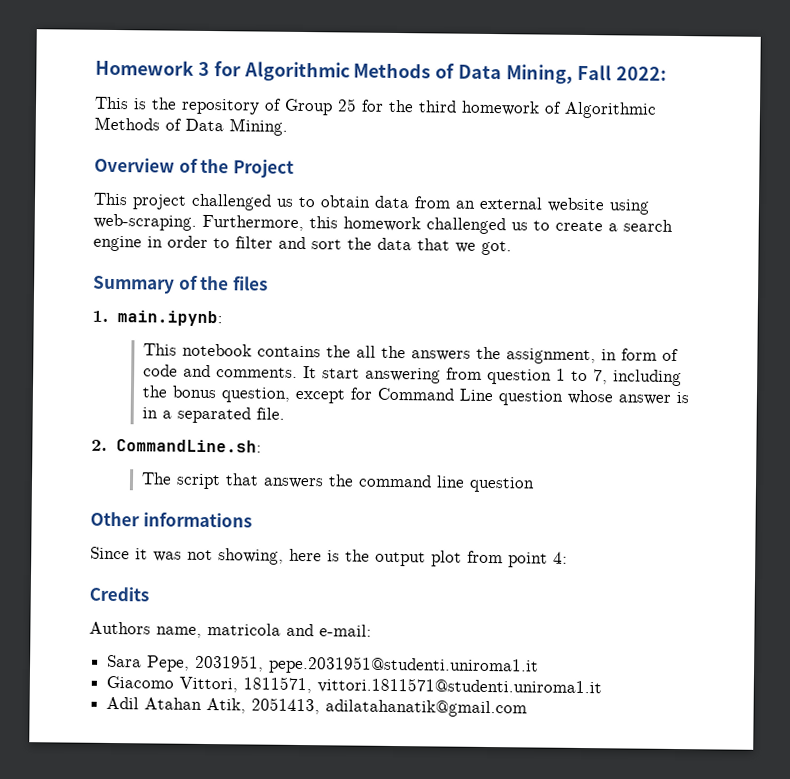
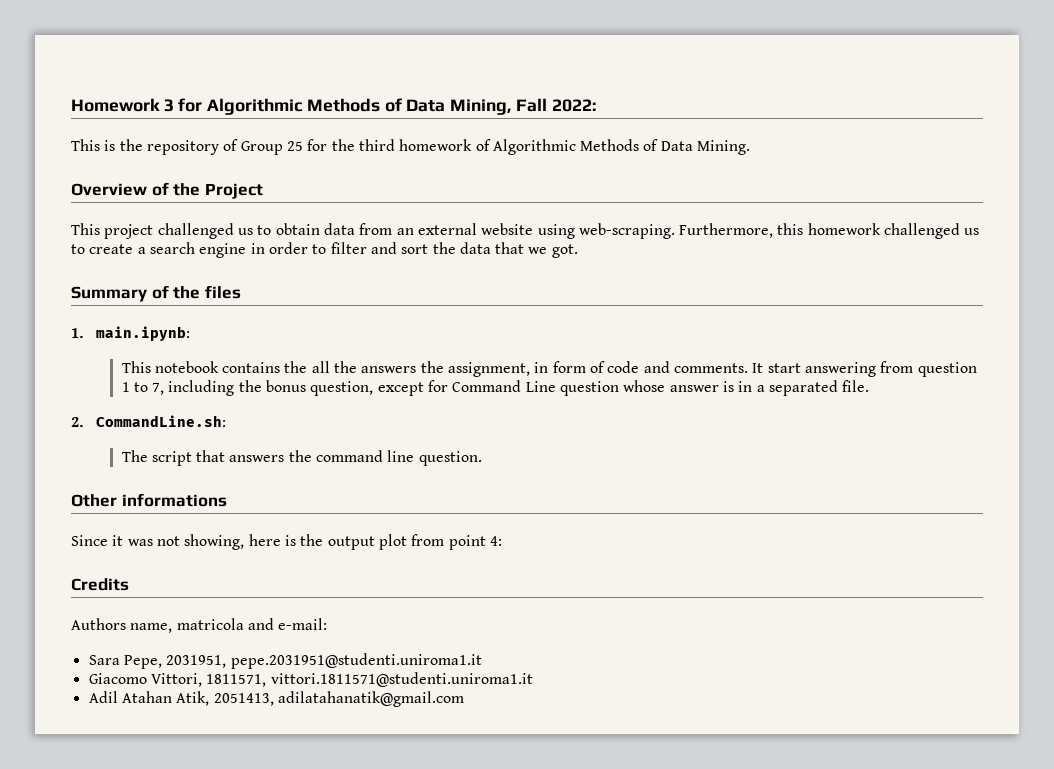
- The script that answers the command line question
+ The script that answers the command line question.

